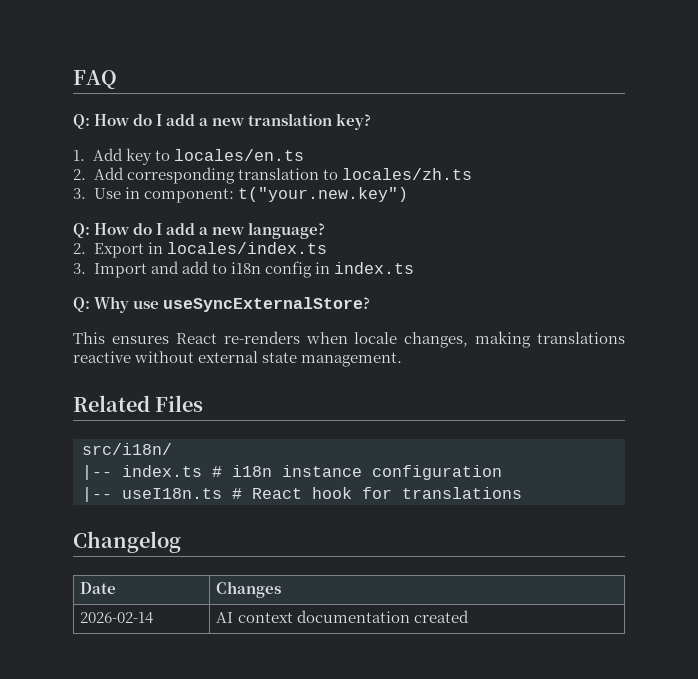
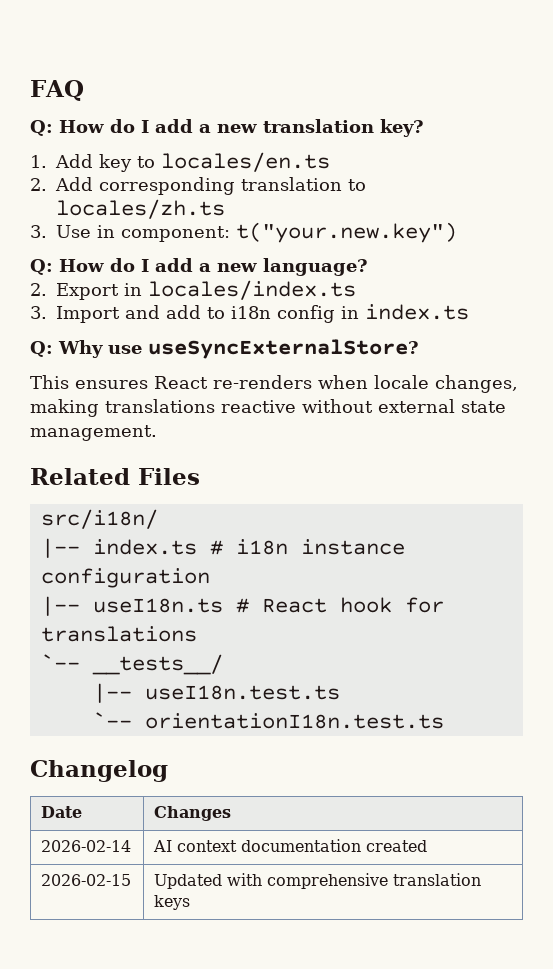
+ `-- __tests__/
+ |-- useI18n.test.ts
+ `-- orientationI18n.test.ts
+ 2026-02-15 | Updated with comprehensive translation keys

